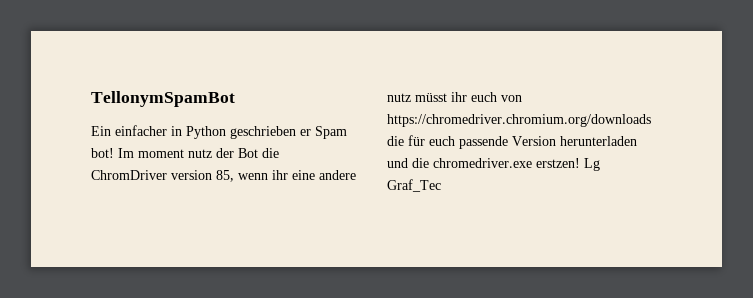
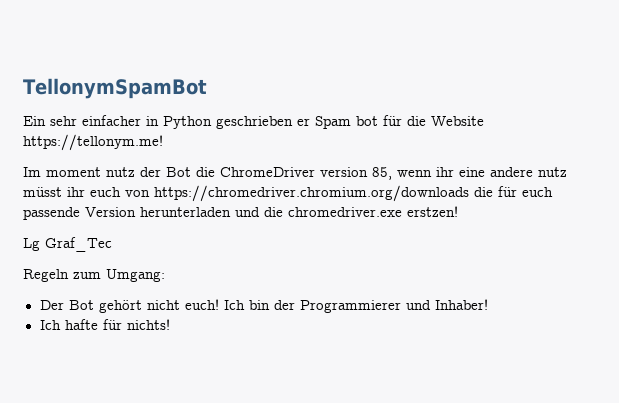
- Ein einfacher in Python geschrieben er Spam bot! Im moment nutz der Bot die ChromDriver version 85, wenn ihr eine andere nutz müsst ihr euch von https://chromedriver.chromium.org/downloads die für euch passende Version herunterladen und die chromedriver.exe erstzen! Lg Graf_Tec
+ Ein sehr einfacher in Python geschrieben er Spam bot für die Website https://tellonym.me!
+ Im moment nutz der Bot die ChromeDriver version 85, wenn ihr eine andere nutz müsst ihr euch von https://chromedriver.chromium.org/downloads die für euch passende Version herunterladen und die chromedriver.exe erstzen!
+ Lg Graf_Tec
+ Regeln zum Umgang:
+ Der Bot gehört nicht euch! Ich bin der Programmierer und Inhaber!
+ Ich hafte für nichts!

